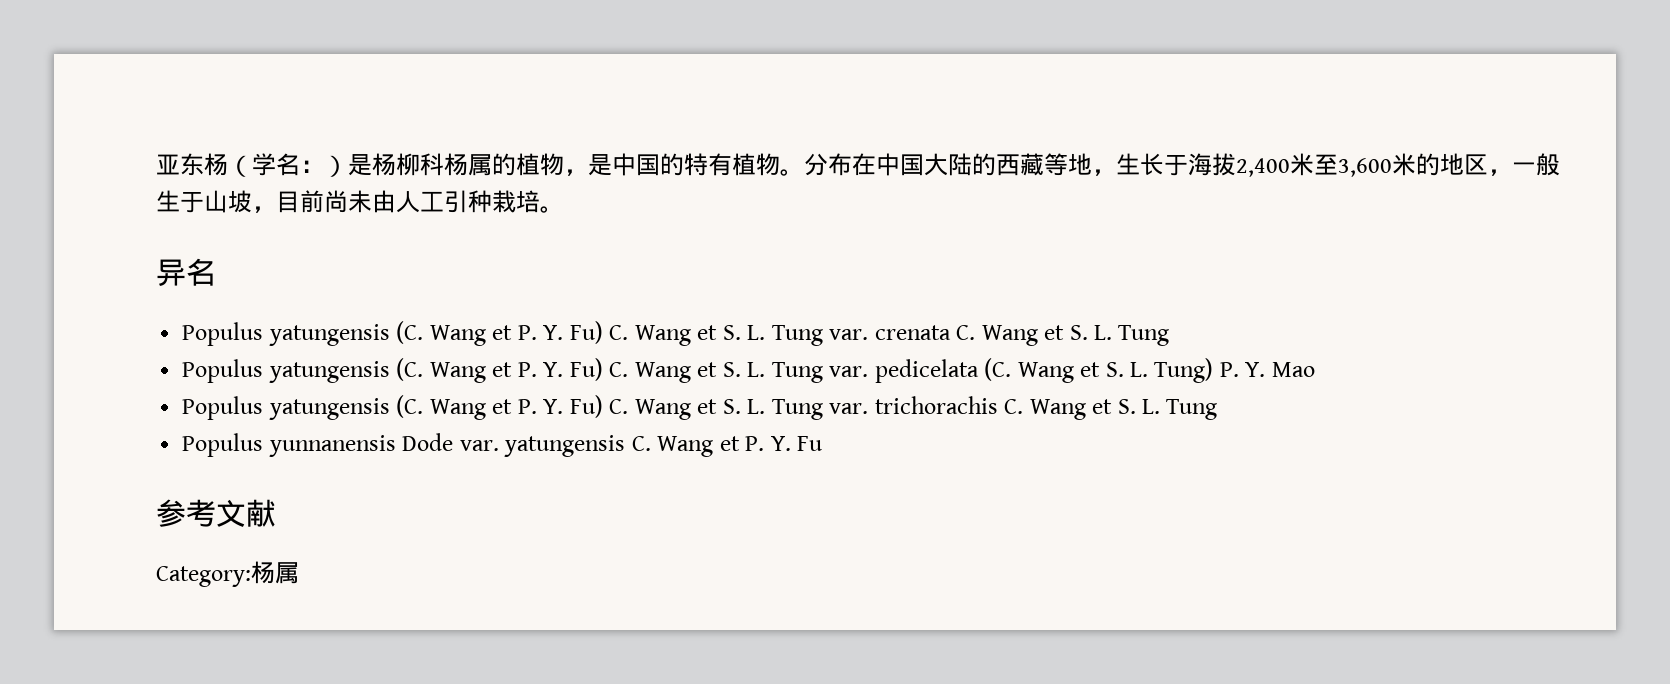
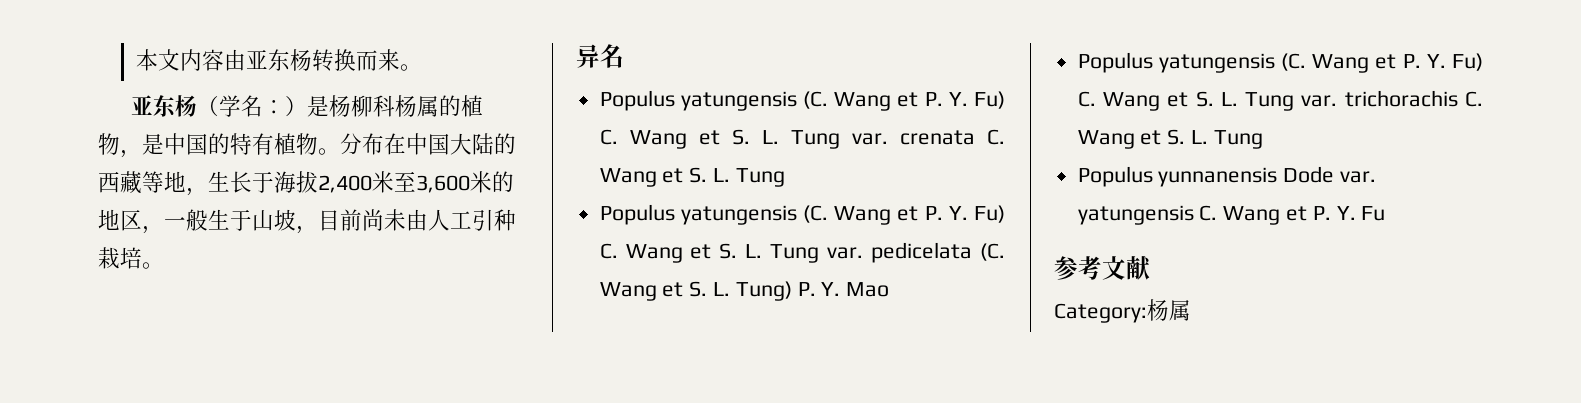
+ 本文内容由亚东杨转换而来。

